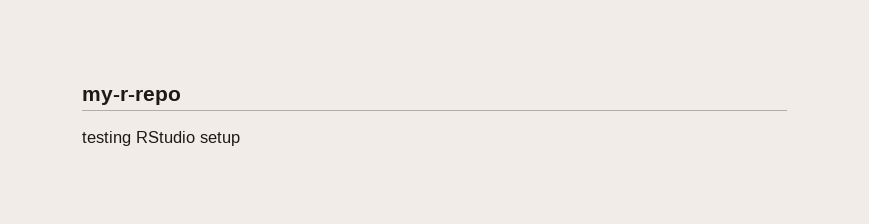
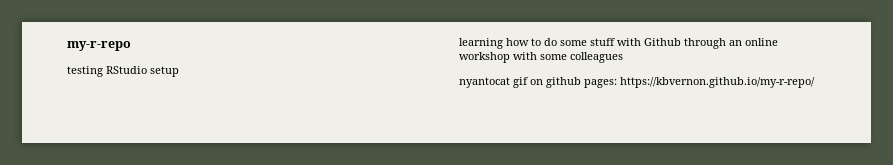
+ learning how to do some stuff with Github through an online workshop with some colleagues
+ nyantocat gif on github pages: https://kbvernon.github.io/my-r-repo/

